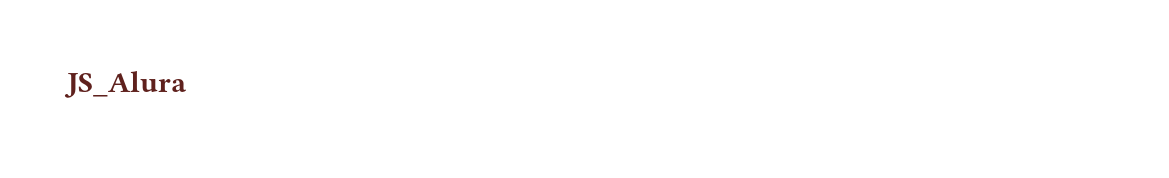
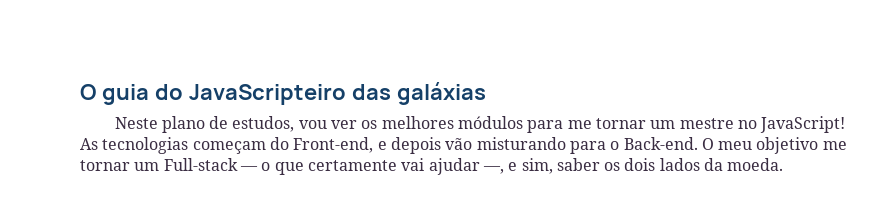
- JS_Alura
+ O guia do JavaScripteiro das galáxias
+ Neste plano de estudos, vou ver os melhores módulos para me tornar um mestre no JavaScript! As tecnologias começam do Front-end, e depois vão misturando para o Back-end. O meu objetivo me tornar um Full-stack — o que certamente vai ajudar —, e sim, saber os dois lados da moeda.

